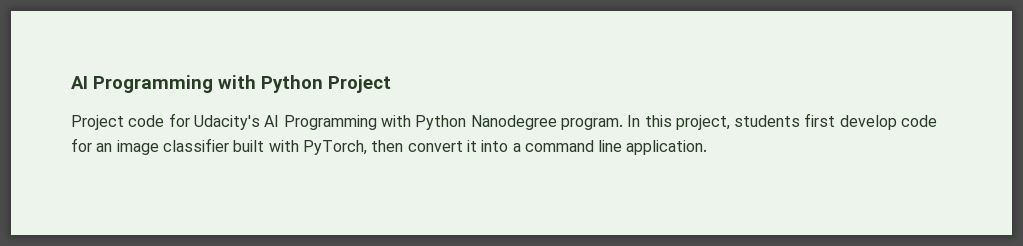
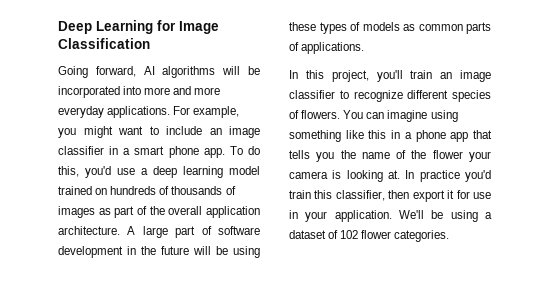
- AI Programming with Python Project
- Project code for Udacity's AI Programming with Python Nanodegree program. In this project, students first develop code for an image classifier built with PyTorch, then convert it into a command line application.
+ Deep Learning for Image Classification
+ Going forward, AI algorithms will be incorporated into more and more everyday applications. For example, you might want to include an image classifier in a smart phone app. To do this, you'd use a deep learning model trained on hundreds of thousands of images as part of the overall application architecture. A large part of software development in the future will be using these types of models as common parts of applications.
+ In this project, you'll train an image classifier to recognize different species of flowers. You can imagine using something like this in a phone app that tells you the name of the flower your camera is looking at. In practice you'd train this classifier, then export it for use in your application. We'll be using a dataset of 102 flower categories.

